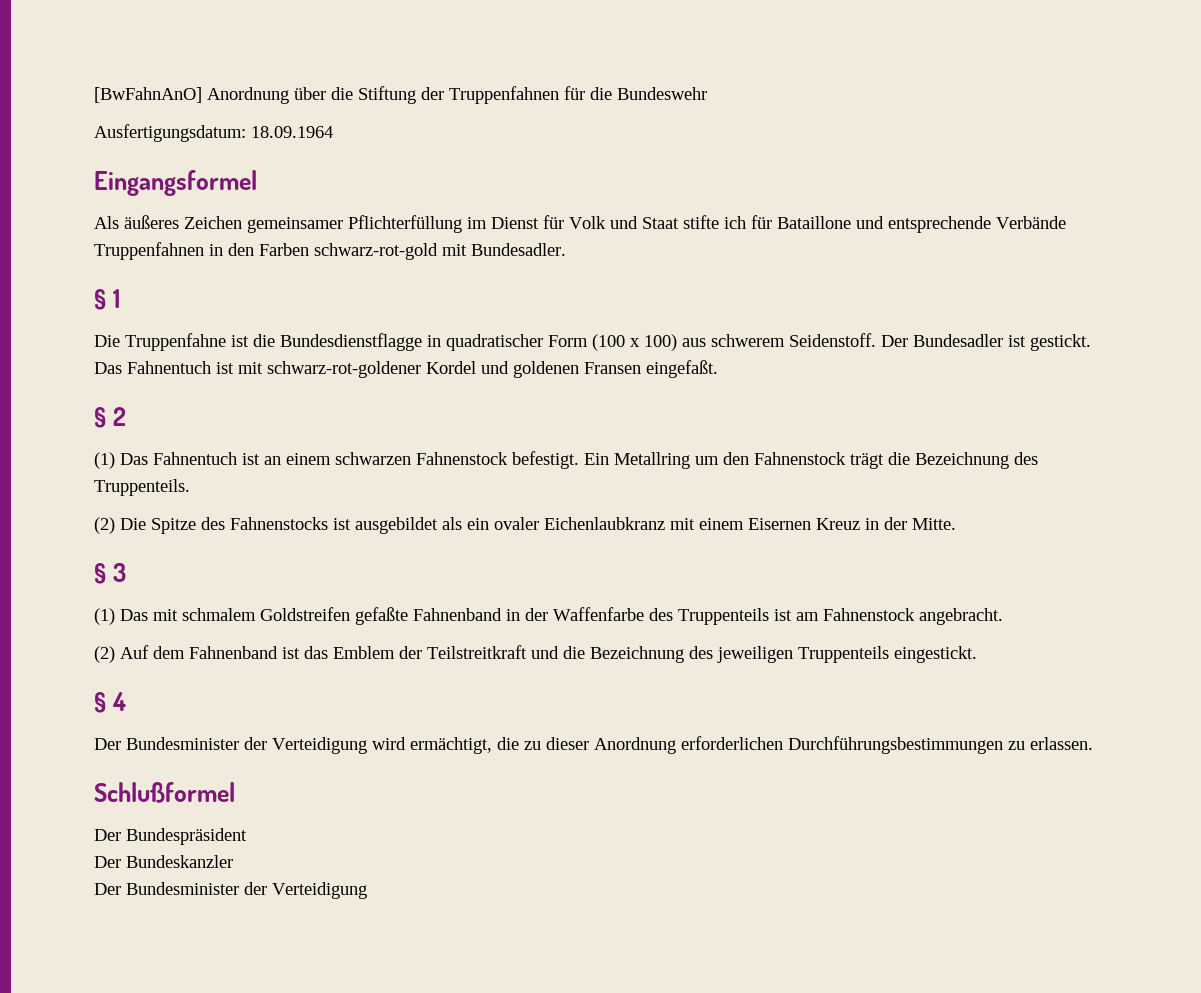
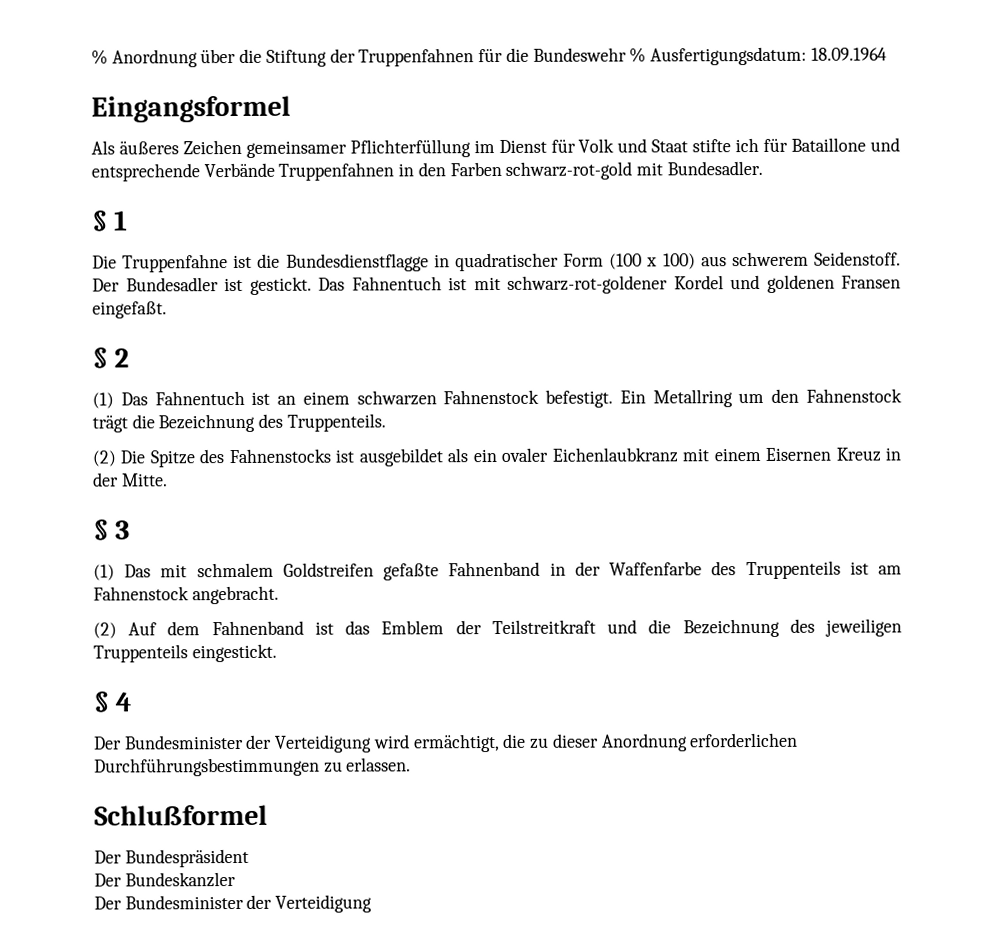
- [BwFahnAnO] Anordnung über die Stiftung der Truppenfahnen für die Bundeswehr
- Ausfertigungsdatum: 18.09.1964
+ % Anordnung über die Stiftung der Truppenfahnen für die Bundeswehr % Ausfertigungsdatum: 18.09.1964

